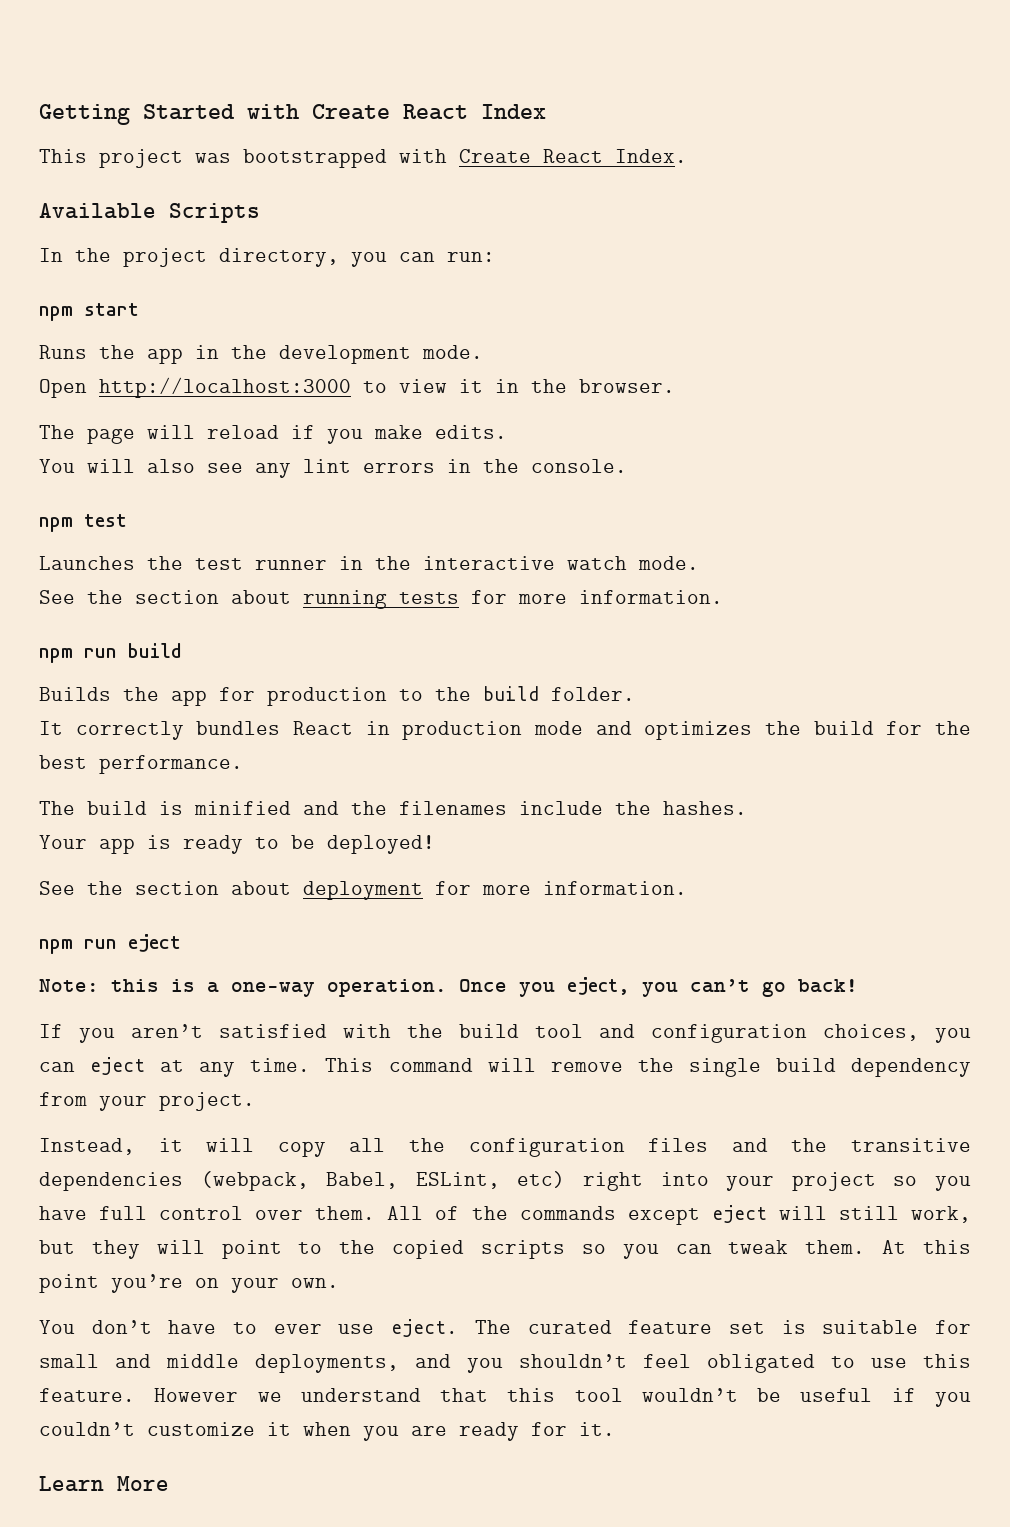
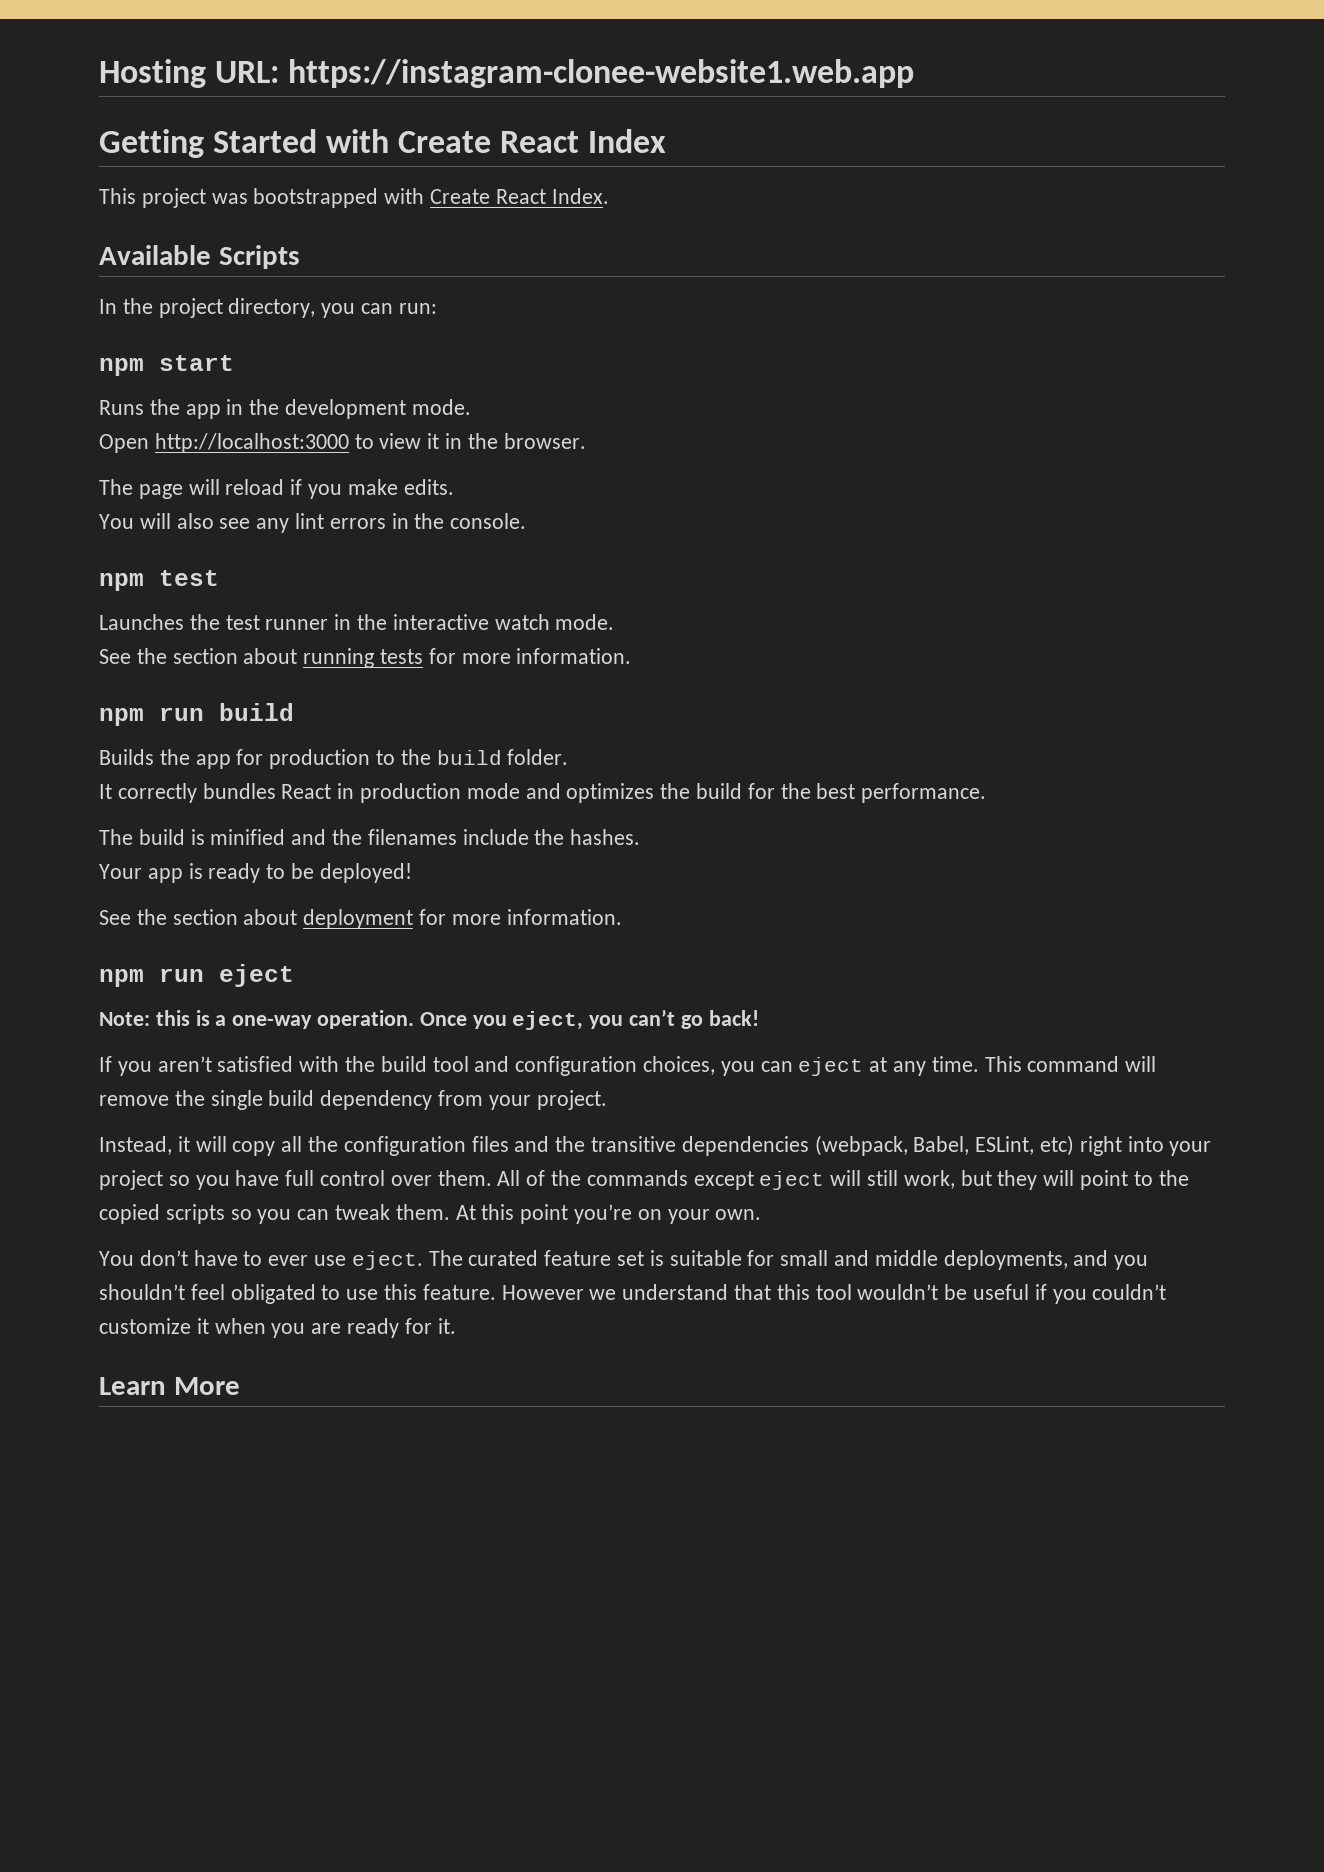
+ Hosting URL: https://instagram-clonee-website1.web.app

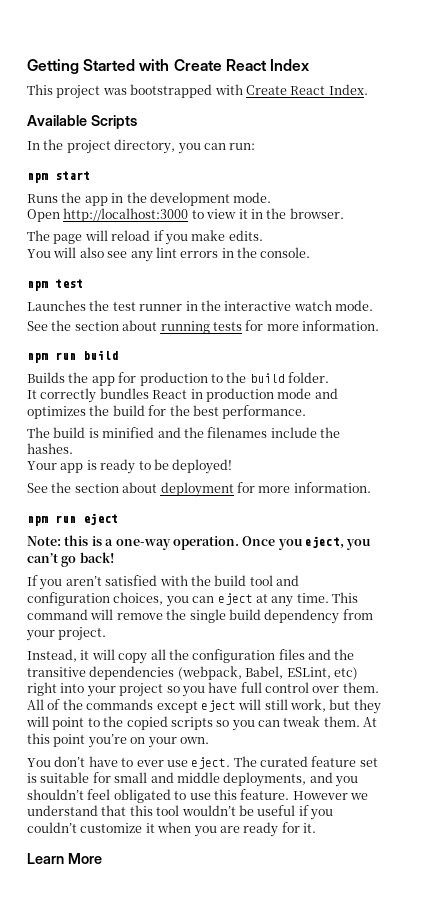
- Hosting URL: https://instagram-clonee-website1.web.app

